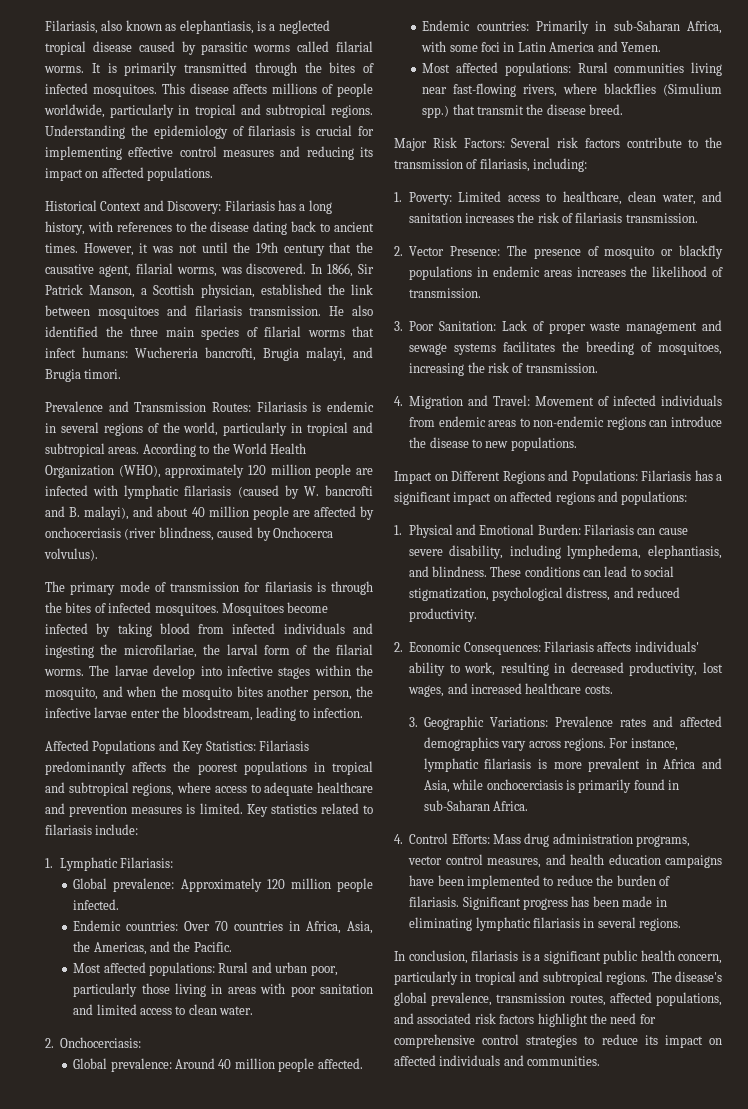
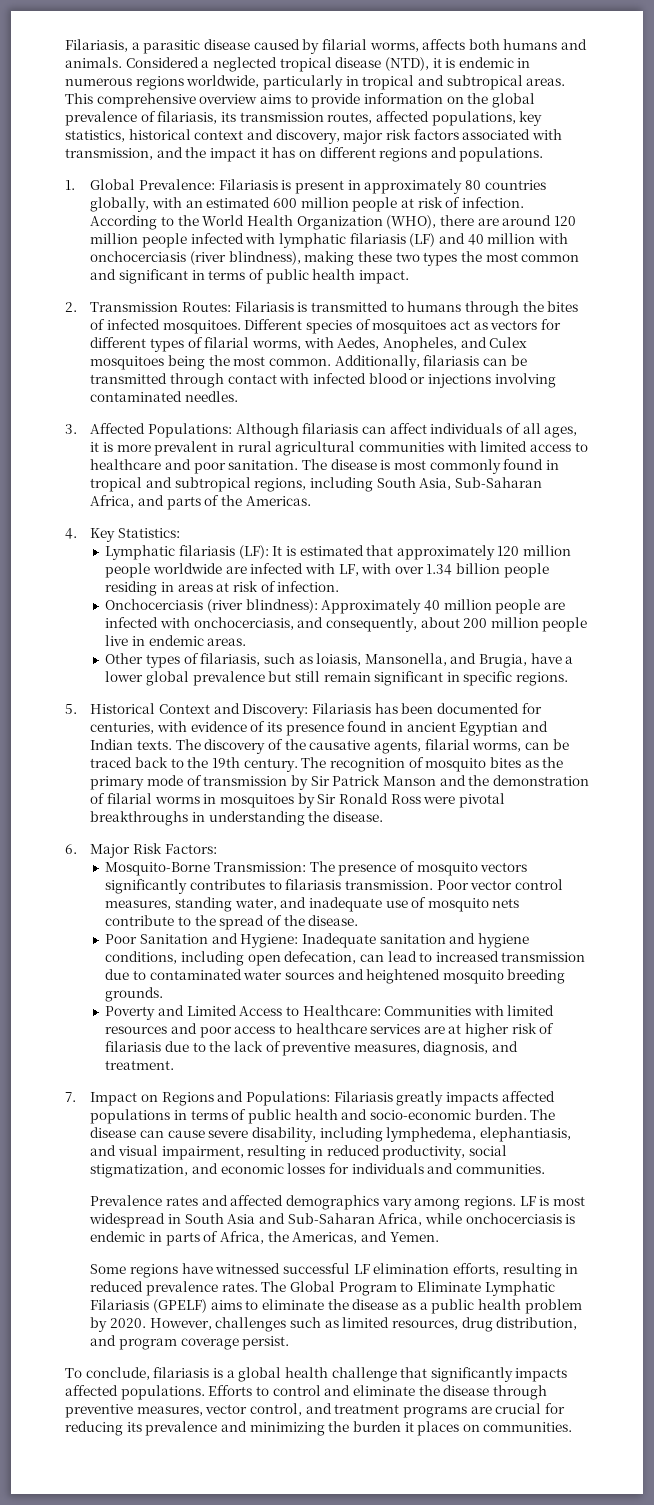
- Filariasis, also known as elephantiasis, is a neglected tropical disease caused by parasitic worms called filarial worms. It is primarily transmitted through the bites of infected mosquitoes. This disease affects millions of people worldwide, particularly in tropical and subtropical regions. Understanding the epidemiology of filariasis is crucial for implementing effective control measures and reducing its impact on affected populations.
- Historical Context and Discovery: Filariasis has a long history, with references to the disease dating back to ancient times. However, it was not until the 19th century that the causative agent, filarial worms, was discovered. In 1866, Sir Patrick Manson, a Scottish physician, established the link between mosquitoes and filariasis transmission. He also identified the three main species of filarial worms that infect humans: Wuchereria bancrofti, Brugia malayi, and Brugia timori.
- Prevalence and Transmission Routes: Filariasis is endemic in several regions of the world, particularly in tropical and subtropical areas.
+ Filariasis, a parasitic disease caused by filarial worms, affects both humans and animals. Considered a neglected tropical disease (NTD), it is endemic in numerous regions worldwide, particularly in tropical and subtropical areas. This comprehensive overview aims to provide information on the global prevalence of filariasis, its transmission routes, affected populations, key statistics, historical context and discovery, major risk factors associated with transmission, and the impact it has on different regions and populations.
+ 1. Global Prevalence: Filariasis is present in approximately 80 countries globally, with an estimated 600 million people at risk of infection.
- According to the World Health Organization (WHO), approximately 120 million people are infected with lymphatic filariasis (caused by W. bancrofti and B. malayi), and about 40 million people are affected by onchocerciasis (river blindness, caused by Onchocerca volvulus).
- The primary mode of transmission for filariasis is through the bites of infected mosquitoes. Mosquitoes become infected by taking blood from infected individuals and ingesting the microfilariae, the larval form of the filarial worms. The larvae develop into infective stages within the mosquito, and when the mosquito bites another person, the infective larvae enter the bloodstream, leading to infection.
- Affected Populations and Key Statistics: Filariasis predominantly affects the poorest populations in tropical and subtropical regions, where access to adequate healthcare and prevention measures is limited. Key statistics related to filariasis include:
- 1. Lymphatic Filariasis:
- Global prevalence: Approximately 120 million people infected.
- Endemic countries: Over 70 countries in Africa, Asia, the Americas, and the Pacific.
- Most affected populations: Rural and urban poor, particularly those living in areas with poor sanitation and limited access to clean water.
- 2. Onchocerciasis:
- Global prevalence: Around 40 million people affected.
- Endemic countries: Primarily in sub-Saharan Africa, with some foci in Latin America and Yemen.
- Most affected populations: Rural communities living near fast-flowing rivers, where blackflies (Simulium spp.) that transmit the disease breed.
- Major Risk Factors: Several risk factors contribute to the transmission of filariasis, including:
- 1. Poverty: Limited access to healthcare, clean water, and sanitation increases the risk of filariasis transmission.
- 2. Vector Presence: The presence of mosquito or blackfly populations in endemic areas increases the likelihood of transmission.
- 3. Poor Sanitation: Lack of proper waste management and sewage systems facilitates the breeding of mosquitoes, increasing the risk of transmission.
- 4. Migration and Travel: Movement of infected individuals from endemic areas to non-endemic regions can introduce the disease to new populations.
- Impact on Different Regions and Populations: Filariasis has a significant impact on affected regions and populations:
- 1. Physical and Emotional Burden: Filariasis can cause severe disability, including lymphedema, elephantiasis, and blindness. These conditions can lead to social stigmatization, psychological distress, and reduced productivity.
- 2. Economic Consequences: Filariasis affects individuals' ability to work, resulting in decreased productivity, lost wages, and increased healthcare costs.
- 3. Geographic Variations: Prevalence rates and affected demographics vary across regions. For instance, lymphatic filariasis is more prevalent in Africa and Asia, while onchocerciasis is primarily found in sub-Saharan Africa.
- 4. Control Efforts: Mass drug administration programs, vector control measures, and health education campaigns have been implemented to reduce the burden of filariasis. Significant progress has been made in eliminating lymphatic filariasis in several regions.
- In conclusion, filariasis is a significant public health concern, particularly in tropical and subtropical regions. The disease's global prevalence, transmission routes, affected populations, and associated risk factors highlight the need for comprehensive control strategies to reduce its impact on affected individuals and communities.
+ According to the World Health Organization (WHO), there are around 120 million people infected with lymphatic filariasis (LF) and 40 million with onchocerciasis (river blindness), making these two types the most common and significant in terms of public health impact.
+ 2. Transmission Routes: Filariasis is transmitted to humans through the bites of infected mosquitoes. Different species of mosquitoes act as vectors for different types of filarial worms, with Aedes, Anopheles, and Culex mosquitoes being the most common. Additionally, filariasis can be transmitted through contact with infected blood or injections involving contaminated needles.
+ 3. Affected Populations: Although filariasis can affect individuals of all ages, it is more prevalent in rural agricultural communities with limited access to healthcare and poor sanitation. The disease is most commonly found in tropical and subtropical regions, including South Asia, Sub-Saharan Africa, and parts of the Americas.
+ 4. Key Statistics:
+ Lymphatic filariasis (LF): It is estimated that approximately 120 million people worldwide are infected with LF, with over 1.34 billion people residing in areas at risk of infection.
+ Onchocerciasis (river blindness): Approximately 40 million people are infected with onchocerciasis, and consequently, about 200 million people live in endemic areas.
+ Other types of filariasis, such as loiasis, Mansonella, and Brugia, have a lower global prevalence but still remain significant in specific regions.
+ 5. Historical Context and Discovery: Filariasis has been documented for centuries, with evidence of its presence found in ancient Egyptian and Indian texts. The discovery of the causative agents, filarial worms, can be traced back to the 19th century. The recognition of mosquito bites as the primary mode of transmission by Sir Patrick Manson and the demonstration of filarial worms in mosquitoes by Sir Ronald Ross were pivotal breakthroughs in understanding the disease.
+ 6. Major Risk Factors:
+ Mosquito-Borne Transmission: The presence of mosquito vectors significantly contributes to filariasis transmission. Poor vector control measures, standing water, and inadequate use of mosquito nets contribute to the spread of the disease.
+ Poor Sanitation and Hygiene: Inadequate sanitation and hygiene conditions, including open defecation, can lead to increased transmission due to contaminated water sources and heightened mosquito breeding grounds.
+ Poverty and Limited Access to Healthcare: Communities with limited resources and poor access to healthcare services are at higher risk of filariasis due to the lack of preventive measures, diagnosis, and treatment.
+ 7. Impact on Regions and Populations: Filariasis greatly impacts affected populations in terms of public health and socio-economic burden. The disease can cause severe disability, including lymphedema, elephantiasis, and visual impairment, resulting in reduced productivity, social stigmatization, and economic losses for individuals and communities.
+ Prevalence rates and affected demographics vary among regions. LF is most widespread in South Asia and Sub-Saharan Africa, while onchocerciasis is endemic in parts of Africa, the Americas, and Yemen.
+ Some regions have witnessed successful LF elimination efforts, resulting in reduced prevalence rates. The Global Program to Eliminate Lymphatic Filariasis (GPELF) aims to eliminate the disease as a public health problem by 2020. However, challenges such as limited resources, drug distribution, and program coverage persist.
+ To conclude, filariasis is a global health challenge that significantly impacts affected populations. Efforts to control and eliminate the disease through preventive measures, vector control, and treatment programs are crucial for reducing its prevalence and minimizing the burden it places on communities.

